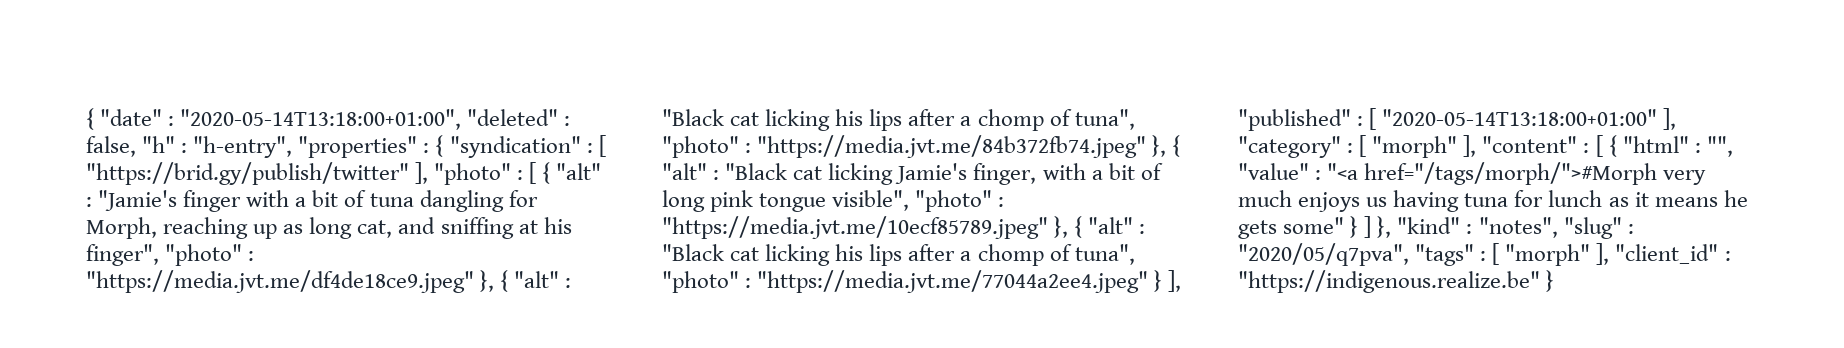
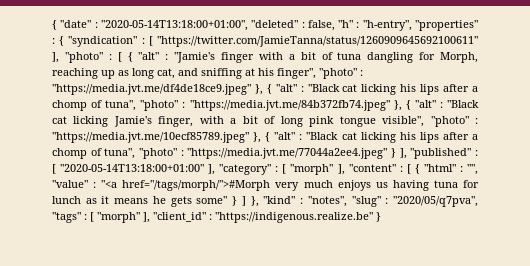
- [ "https://brid.gy/publish/twitter" ], "photo" :
+ [ "https://twitter.com/JamieTanna/status/1260909645692100611" ], "photo" :

